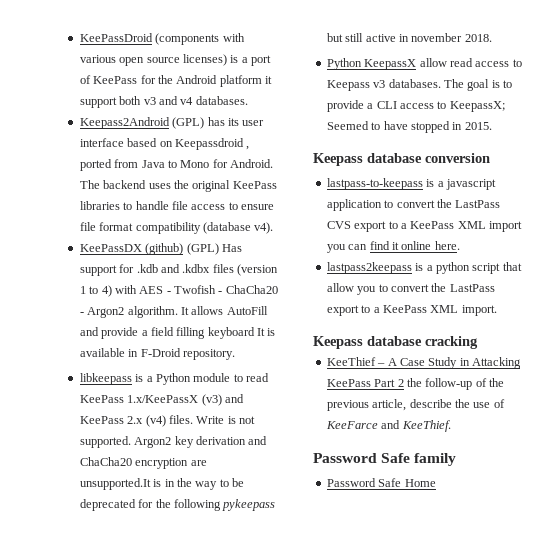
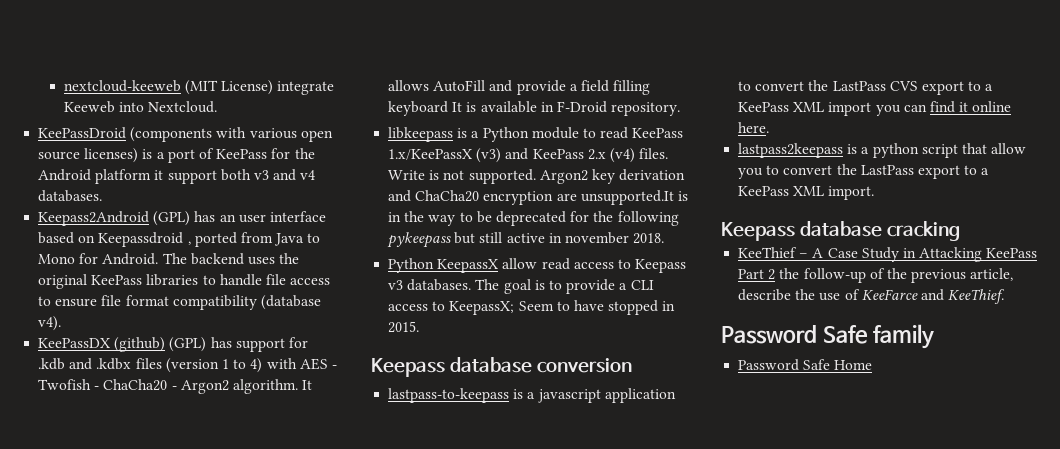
+ nextcloud-keeweb (MIT License) integrate Keeweb into Nextcloud.
- Keepass2Android (GPL) has its user interface based on Keepassdroid , ported from Java to Mono for Android.
+ Keepass2Android (GPL) has an user interface based on Keepassdroid , ported from Java to Mono for Android.
- KeePassDX (github) (GPL) Has support for .kdb and .kdbx files (version 1 to 4) with AES - Twofish - ChaCha20 - Argon2 algorithm.
+ KeePassDX (github) (GPL) has support for .kdb and .kdbx files (version 1 to 4) with AES - Twofish - ChaCha20 - Argon2 algorithm.
- The goal is to provide a CLI access to KeepassX; Seemed to have stopped in 2015.
+ The goal is to provide a CLI access to KeepassX; Seem to have stopped in 2015.

